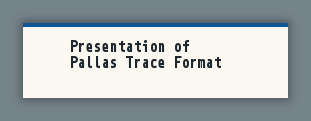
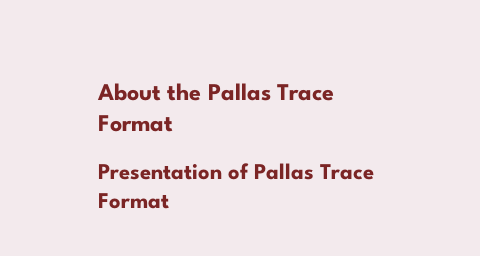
+ About the Pallas Trace Format

